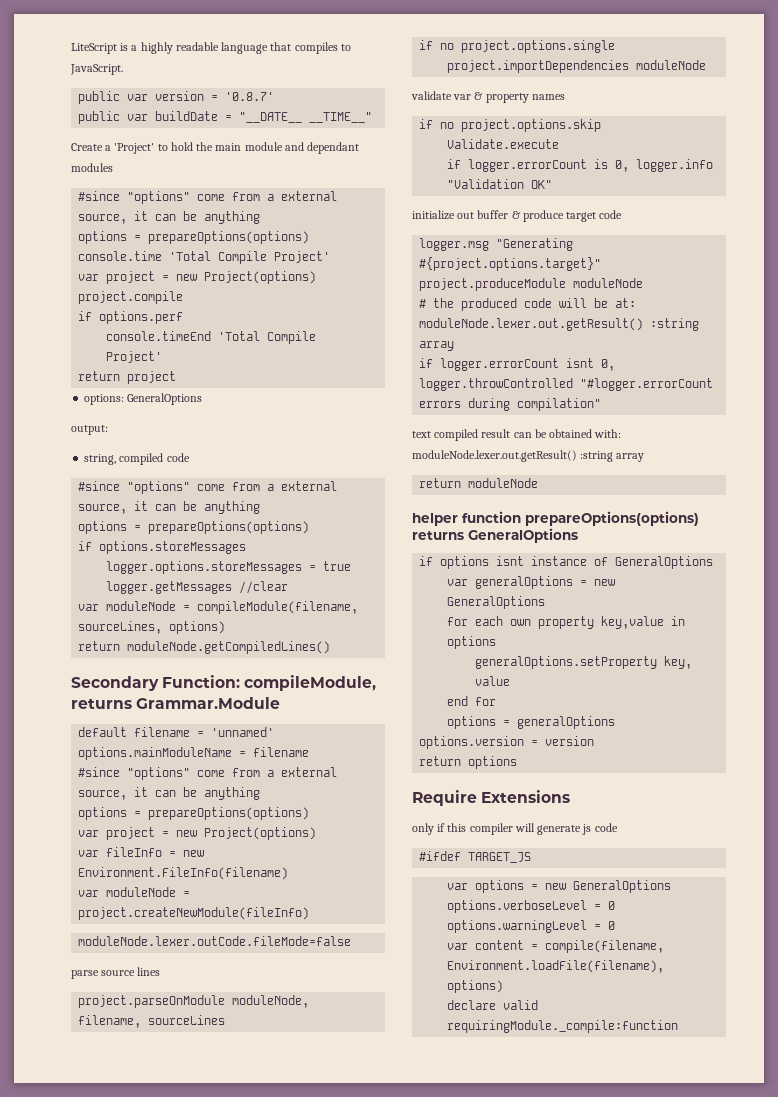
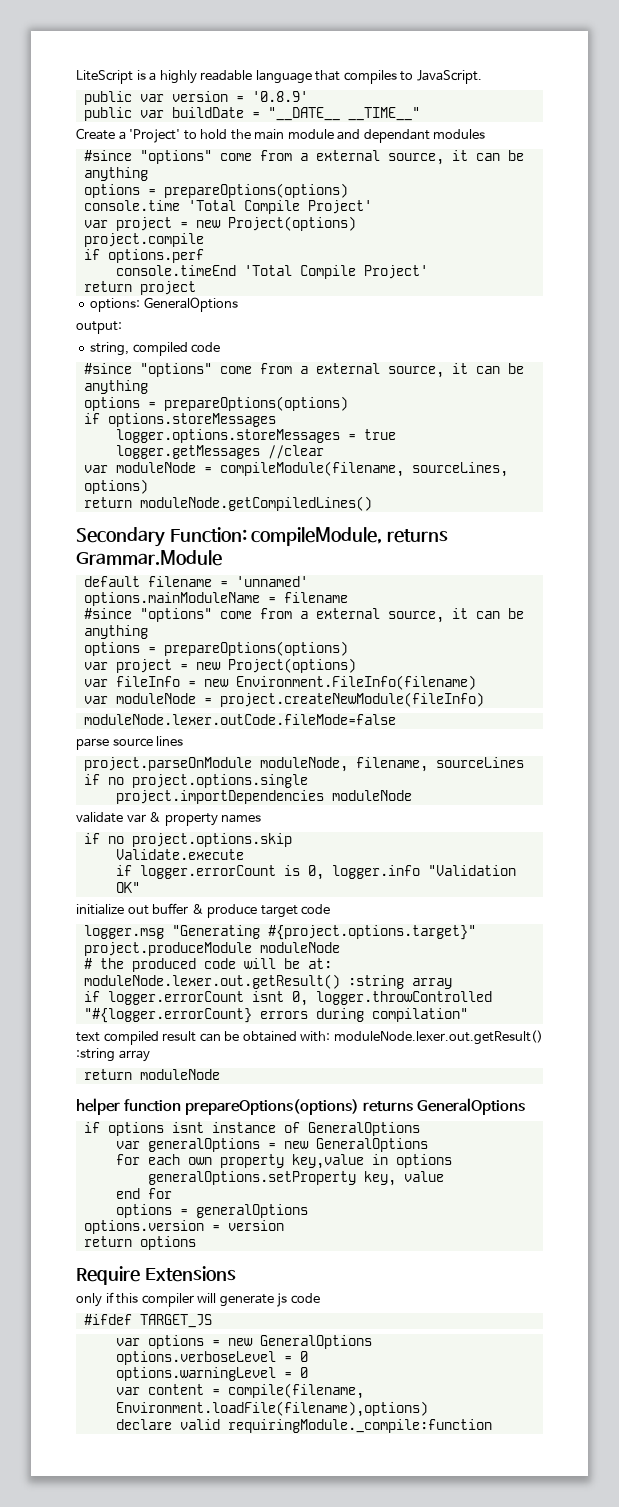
- public var version = '0.8.7'
+ public var version = '0.8.9'
- if logger.errorCount isnt 0, logger.throwControlled "#logger.errorCount errors during compilation"
+ if logger.errorCount isnt 0, logger.throwControlled "#{logger.errorCount} errors during compilation"

